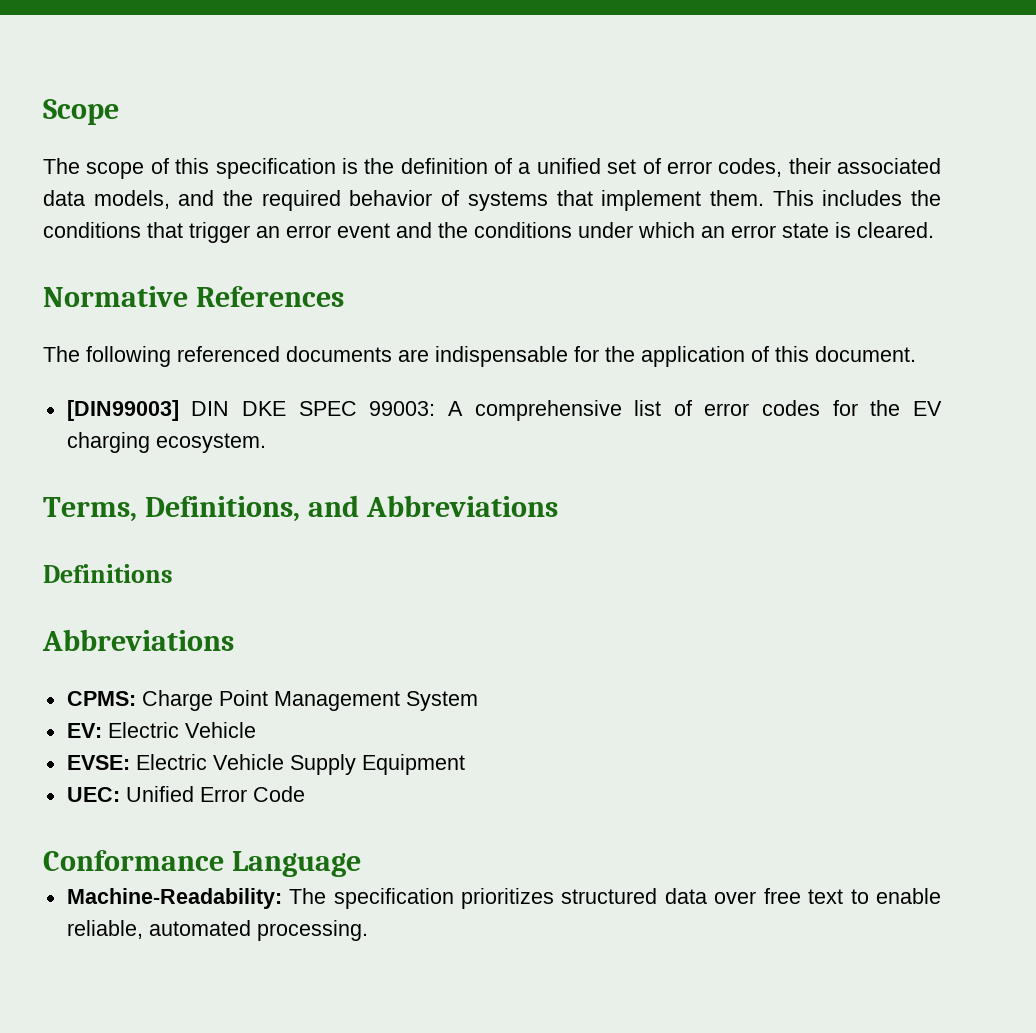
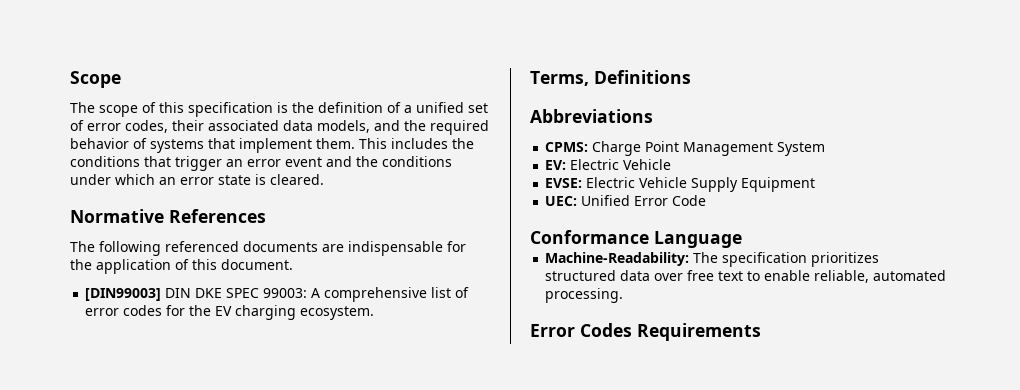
- Terms, Definitions, and Abbreviations
- Definitions
+ Terms, Definitions
+ Error Codes Requirements

